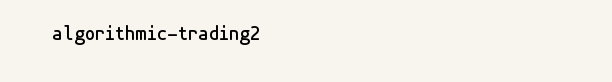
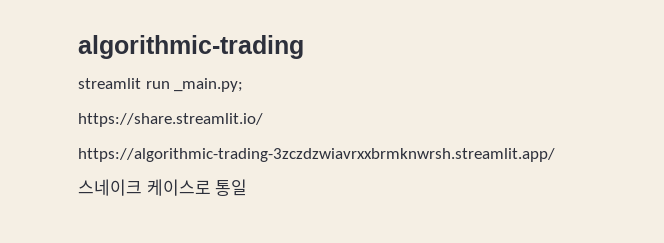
- algorithmic-trading2
+ algorithmic-trading
+ streamlit run _main.py;
+ https://share.streamlit.io/
+ https://algorithmic-trading-3zczdzwiavrxxbrmknwrsh.streamlit.app/
+ 스네이크 케이스로 통일

